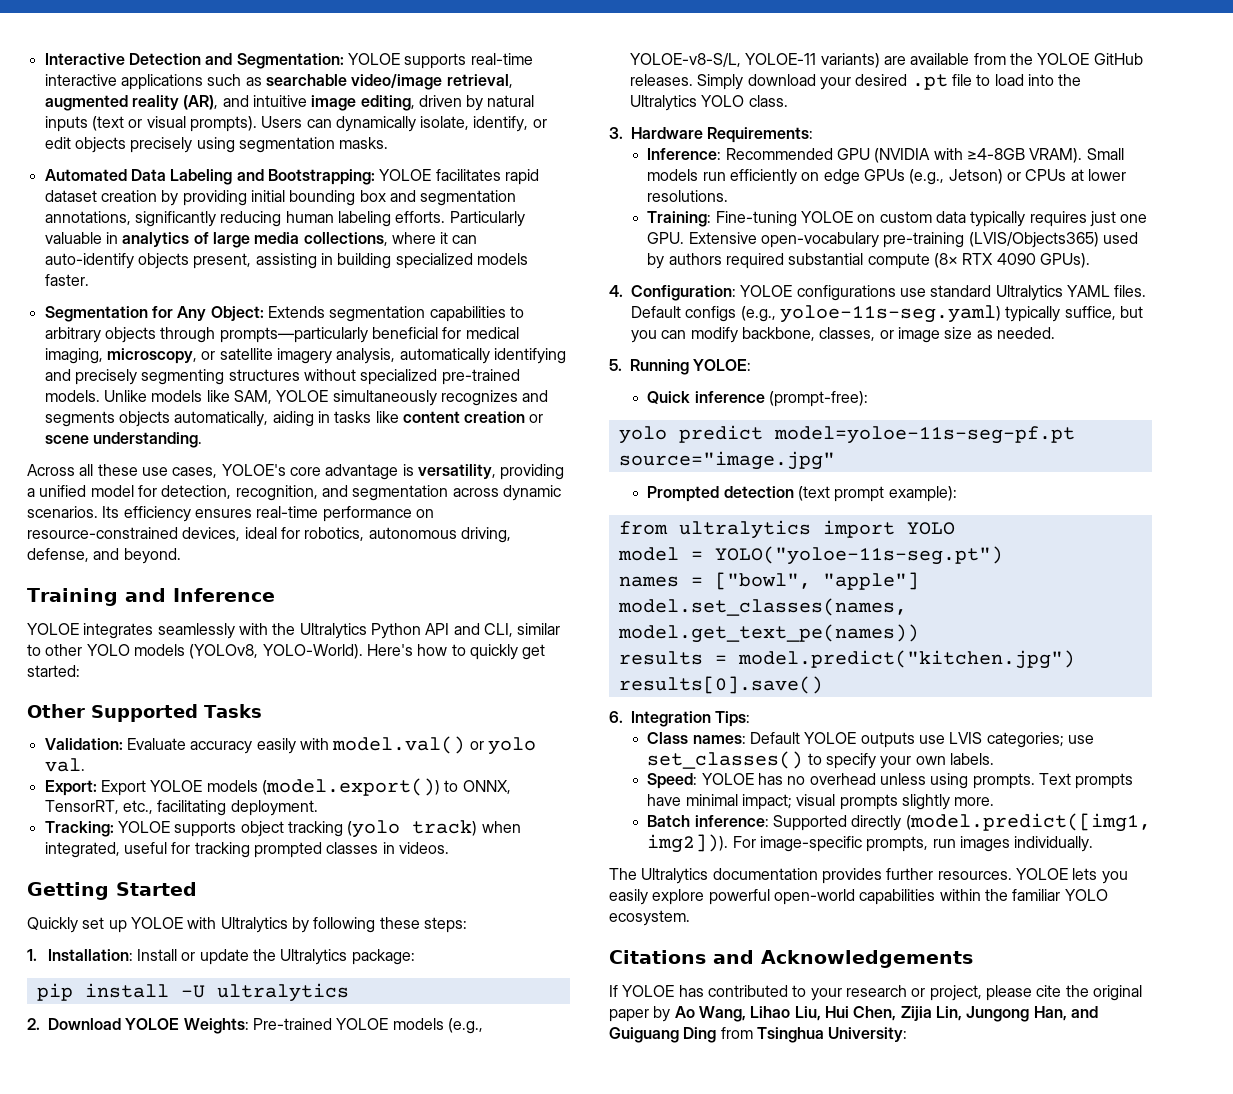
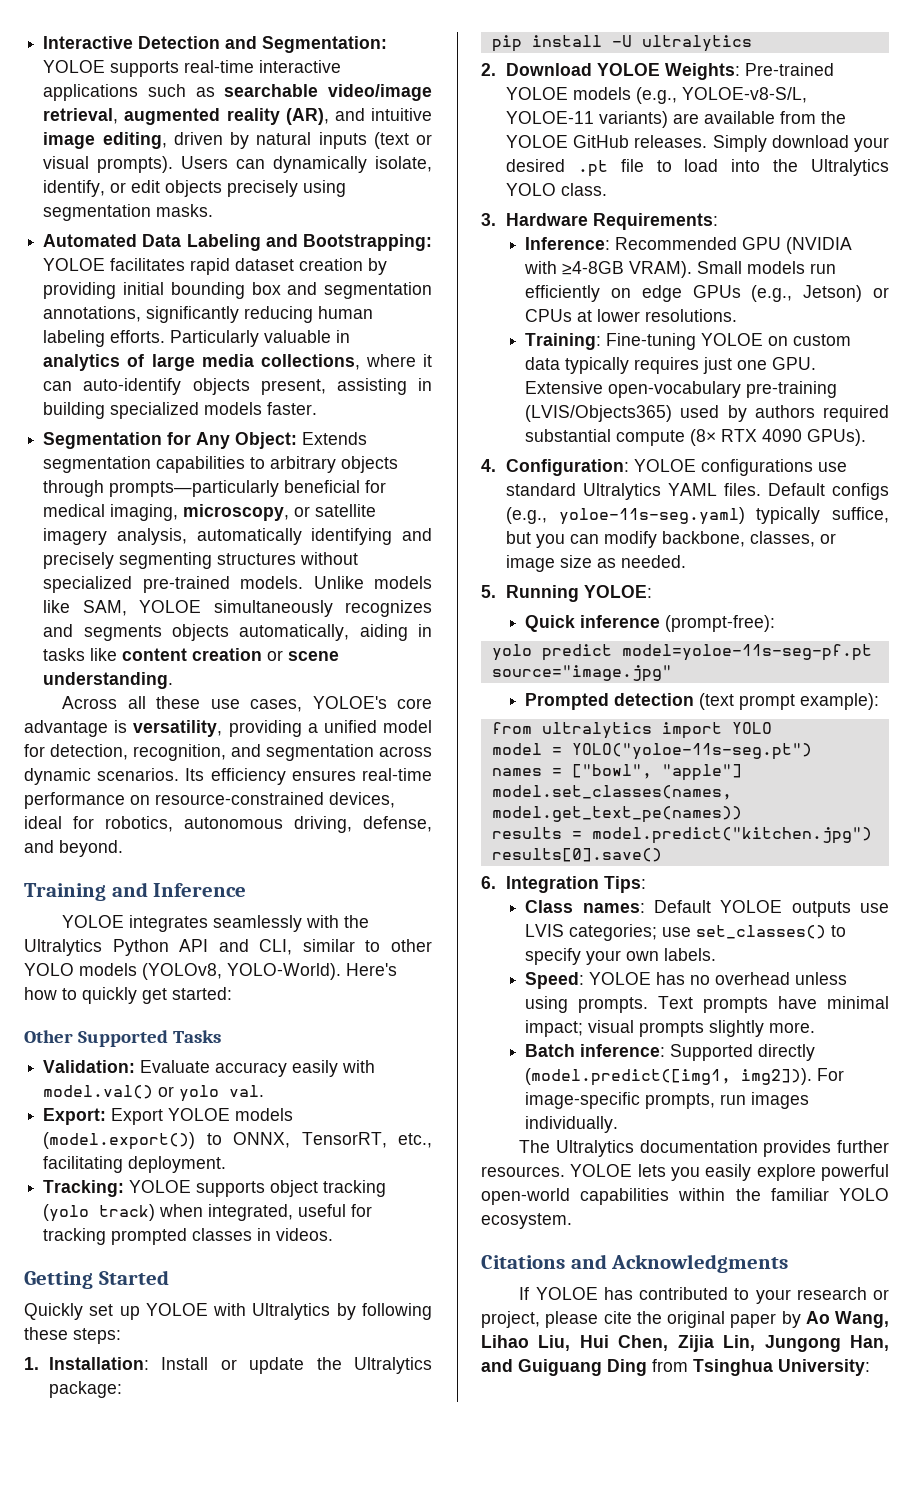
- Citations and Acknowledgements
+ Citations and Acknowledgments

